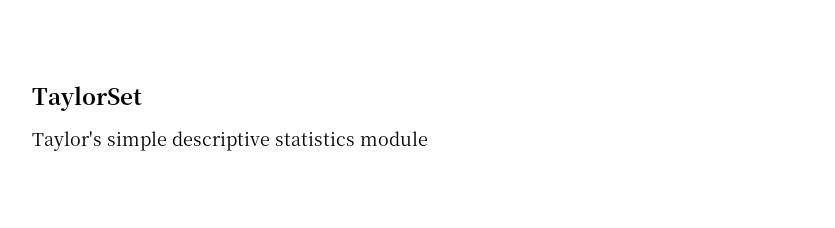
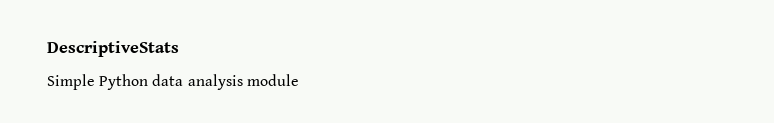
- TaylorSet
- Taylor's simple descriptive statistics module
+ DescriptiveStats
+ Simple Python data analysis module

